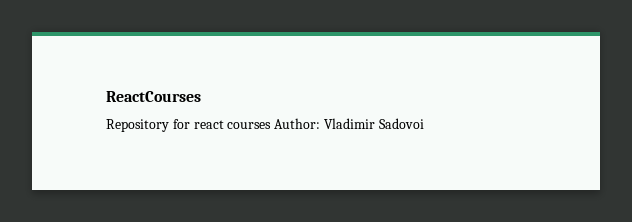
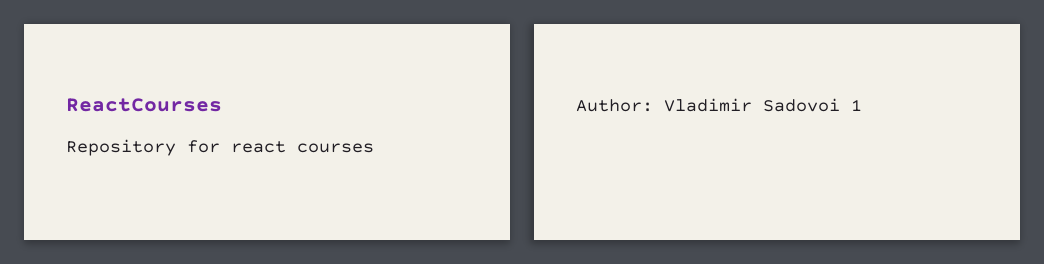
- Repository for react courses Author: Vladimir Sadovoi
+ Repository for react courses Author: Vladimir Sadovoi 1

